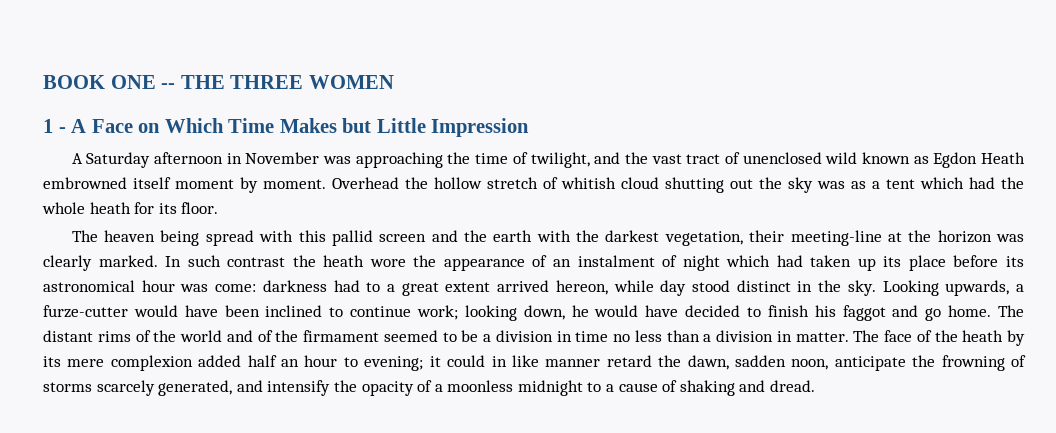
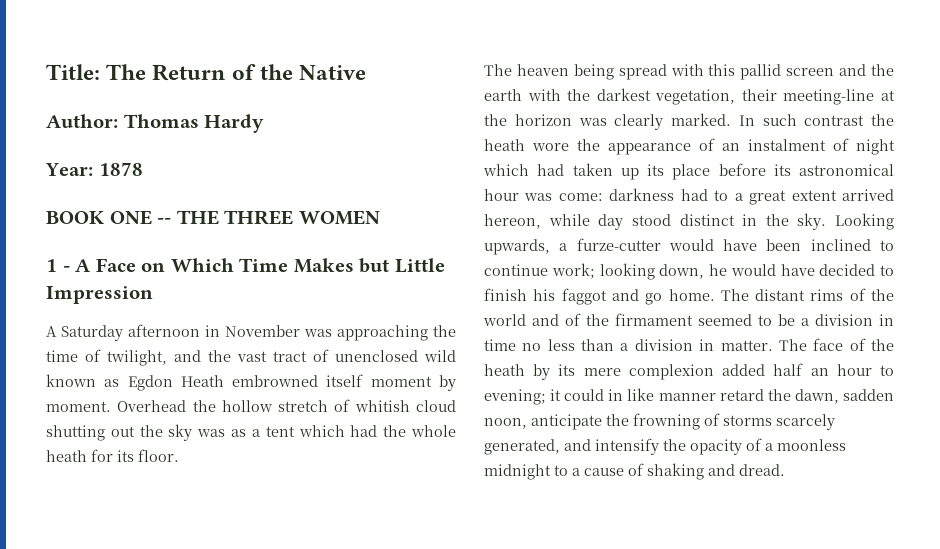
+ Title: The Return of the Native
+ Author: Thomas Hardy
+ Year: 1878

